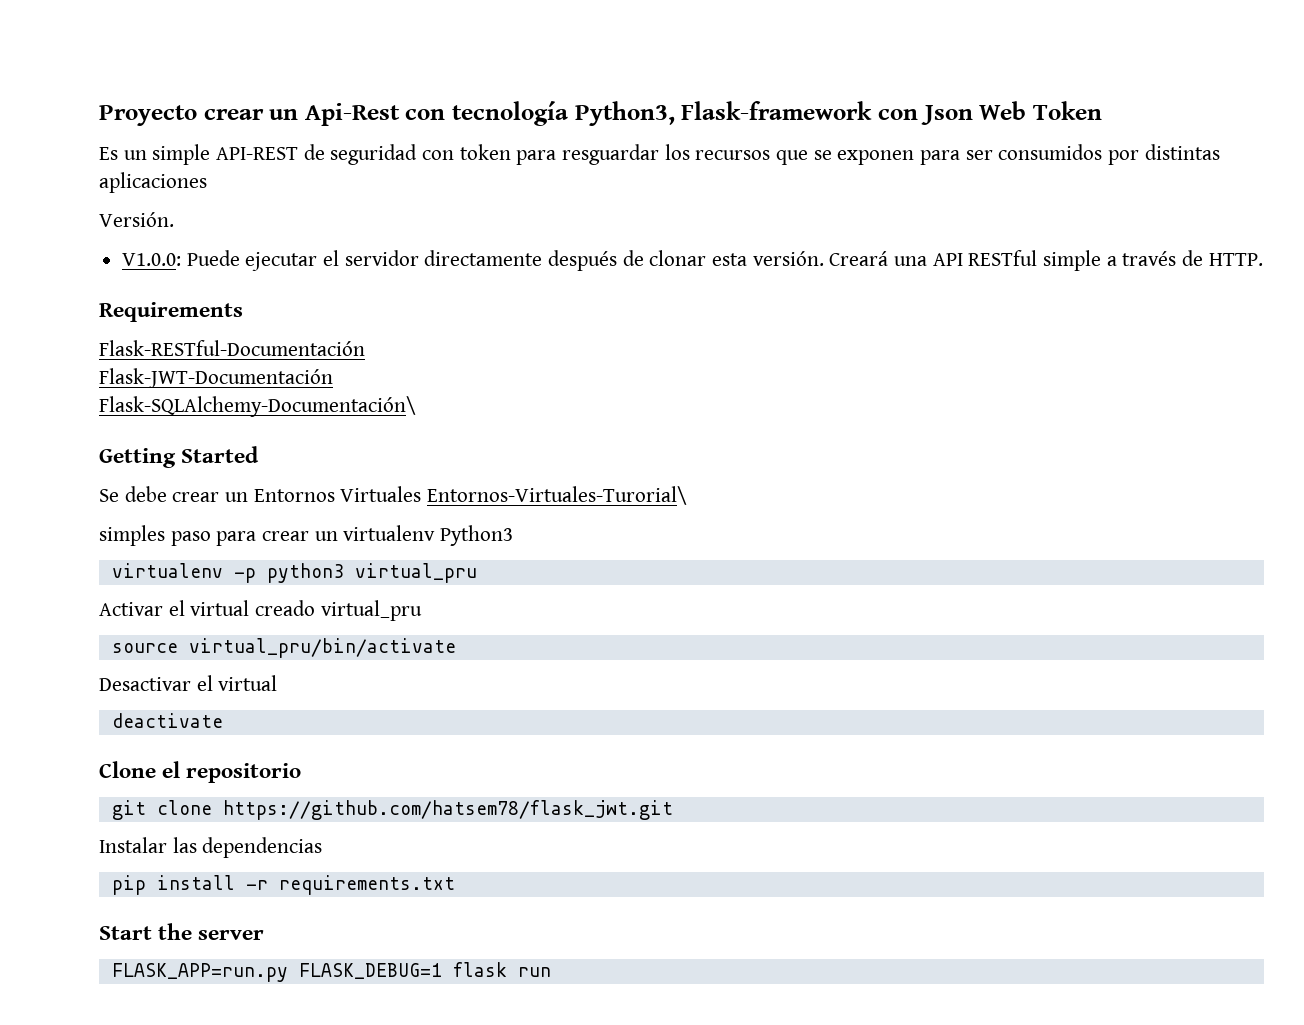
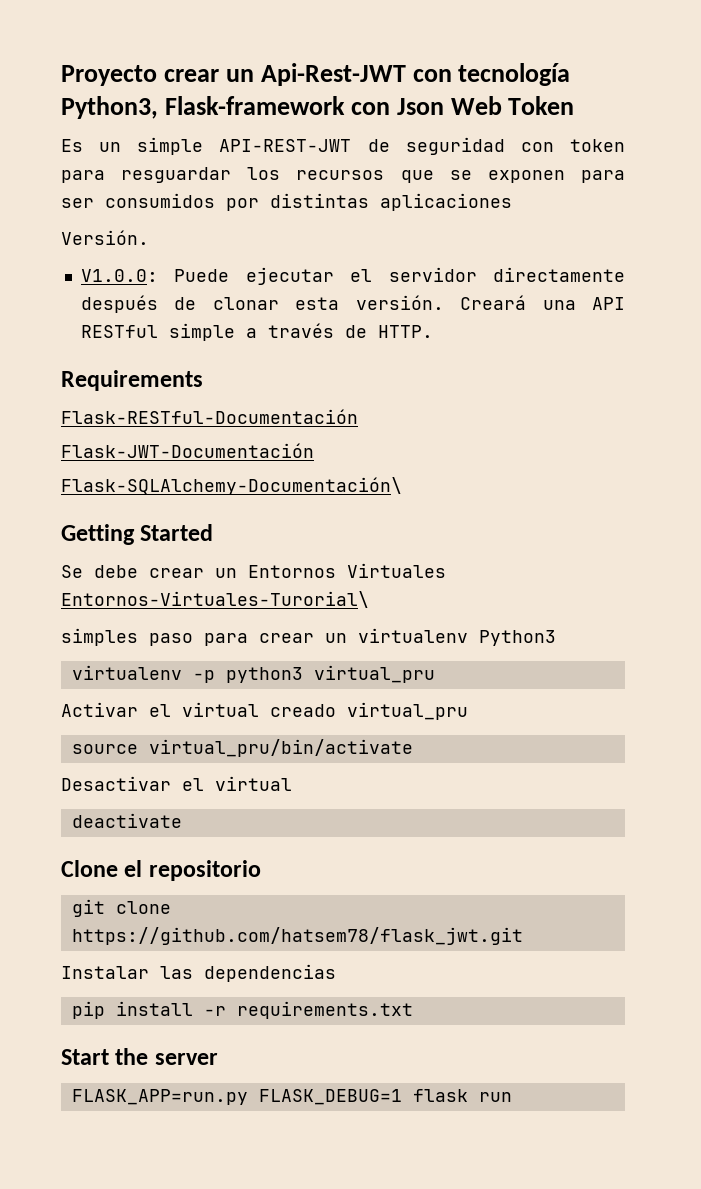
- Proyecto crear un Api-Rest con tecnología Python3, Flask-framework con Json Web Token
+ Proyecto crear un Api-Rest-JWT con tecnología Python3, Flask-framework con Json Web Token
- Es un simple API-REST de seguridad con token para resguardar los recursos que se exponen para ser consumidos por distintas aplicaciones
+ Es un simple API-REST-JWT de seguridad con token para resguardar los recursos que se exponen para ser consumidos por distintas aplicaciones

